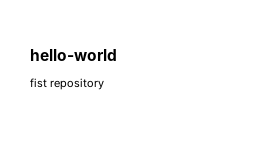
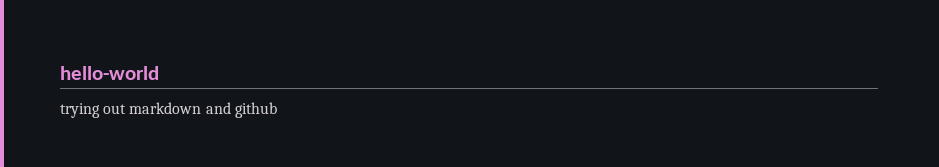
- fist repository
+ trying out markdown and github

